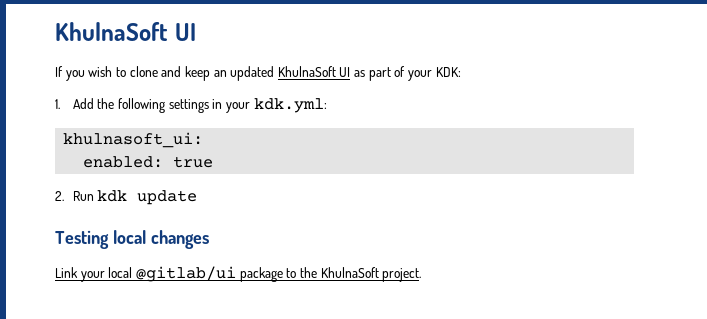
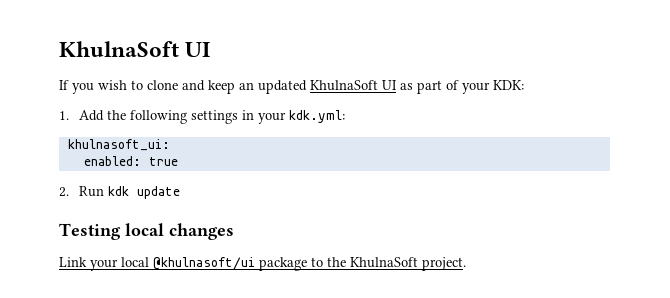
- Link your local @gitlab/ui package to the KhulnaSoft project.
+ Link your local @khulnasoft/ui package to the KhulnaSoft project.

